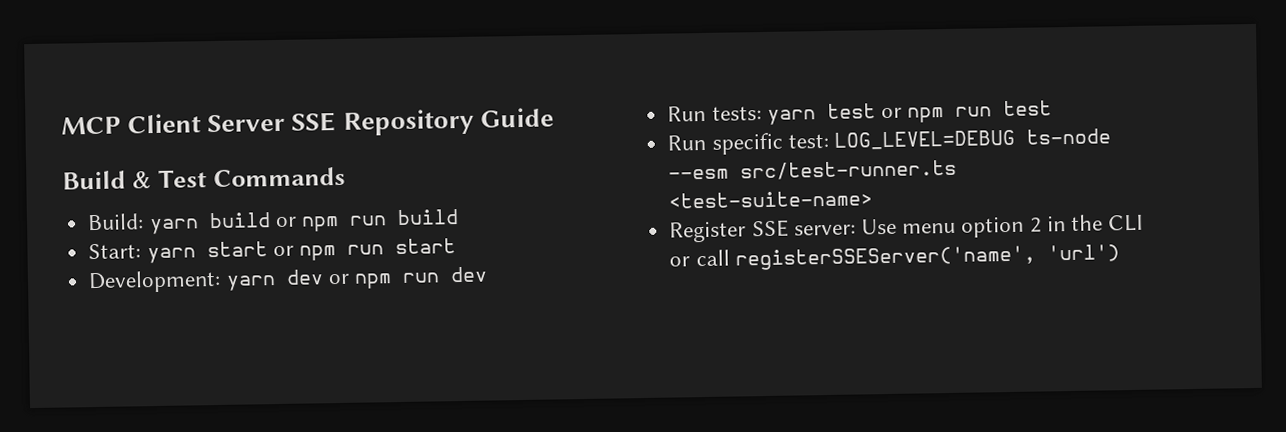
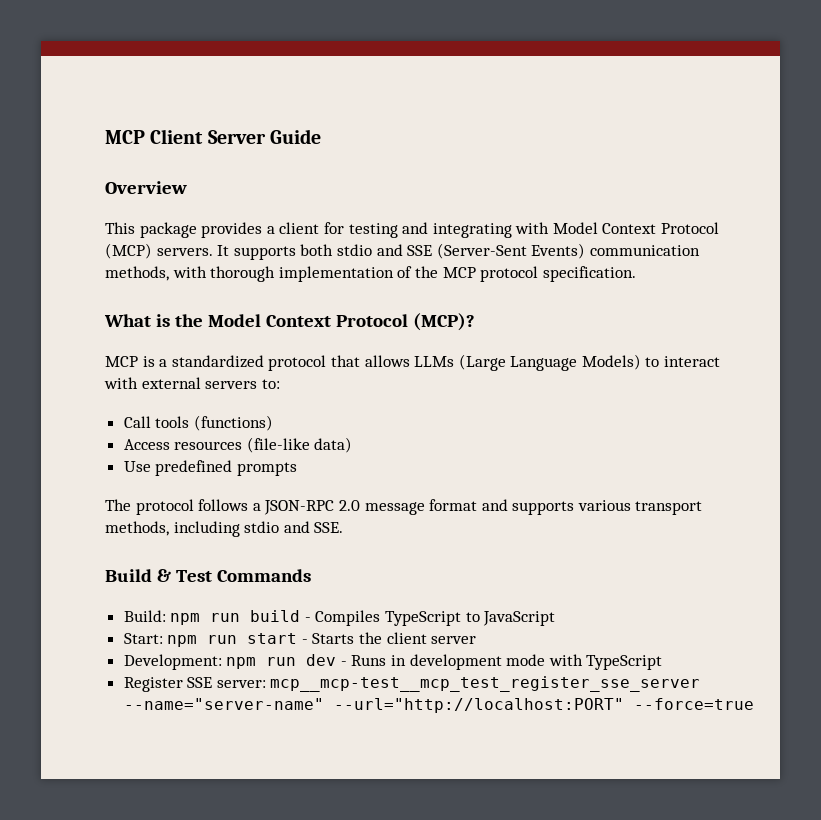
- MCP Client Server SSE Repository Guide
+ MCP Client Server Guide
+ Overview
+ This package provides a client for testing and integrating with Model Context Protocol (MCP) servers. It supports both stdio and SSE (Server-Sent Events) communication methods, with thorough implementation of the MCP protocol specification.
+ What is the Model Context Protocol (MCP)?
+ MCP is a standardized protocol that allows LLMs (Large Language Models) to interact with external servers to:
+ Call tools (functions)
+ Access resources (file-like data)
+ Use predefined prompts
+ The protocol follows a JSON-RPC 2.0 message format and supports various transport methods, including stdio and SSE.
- Build: yarn build or npm run build
- Start: yarn start or npm run start
- Development: yarn dev or npm run dev
- Run tests: yarn test or npm run test
- Run specific test: LOG_LEVEL=DEBUG ts-node --esm src/test-runner.ts <test-suite-name>
- Register SSE server: Use menu option 2 in the CLI or call registerSSEServer('name', 'url')
+ Build: npm run build - Compiles TypeScript to JavaScript
+ Start: npm run start - Starts the client server
+ Development: npm run dev - Runs in development mode with TypeScript
+ Register SSE server: mcp__mcp-test__mcp_test_register_sse_server --name="server-name" --url="http://localhost:PORT" --force=true

